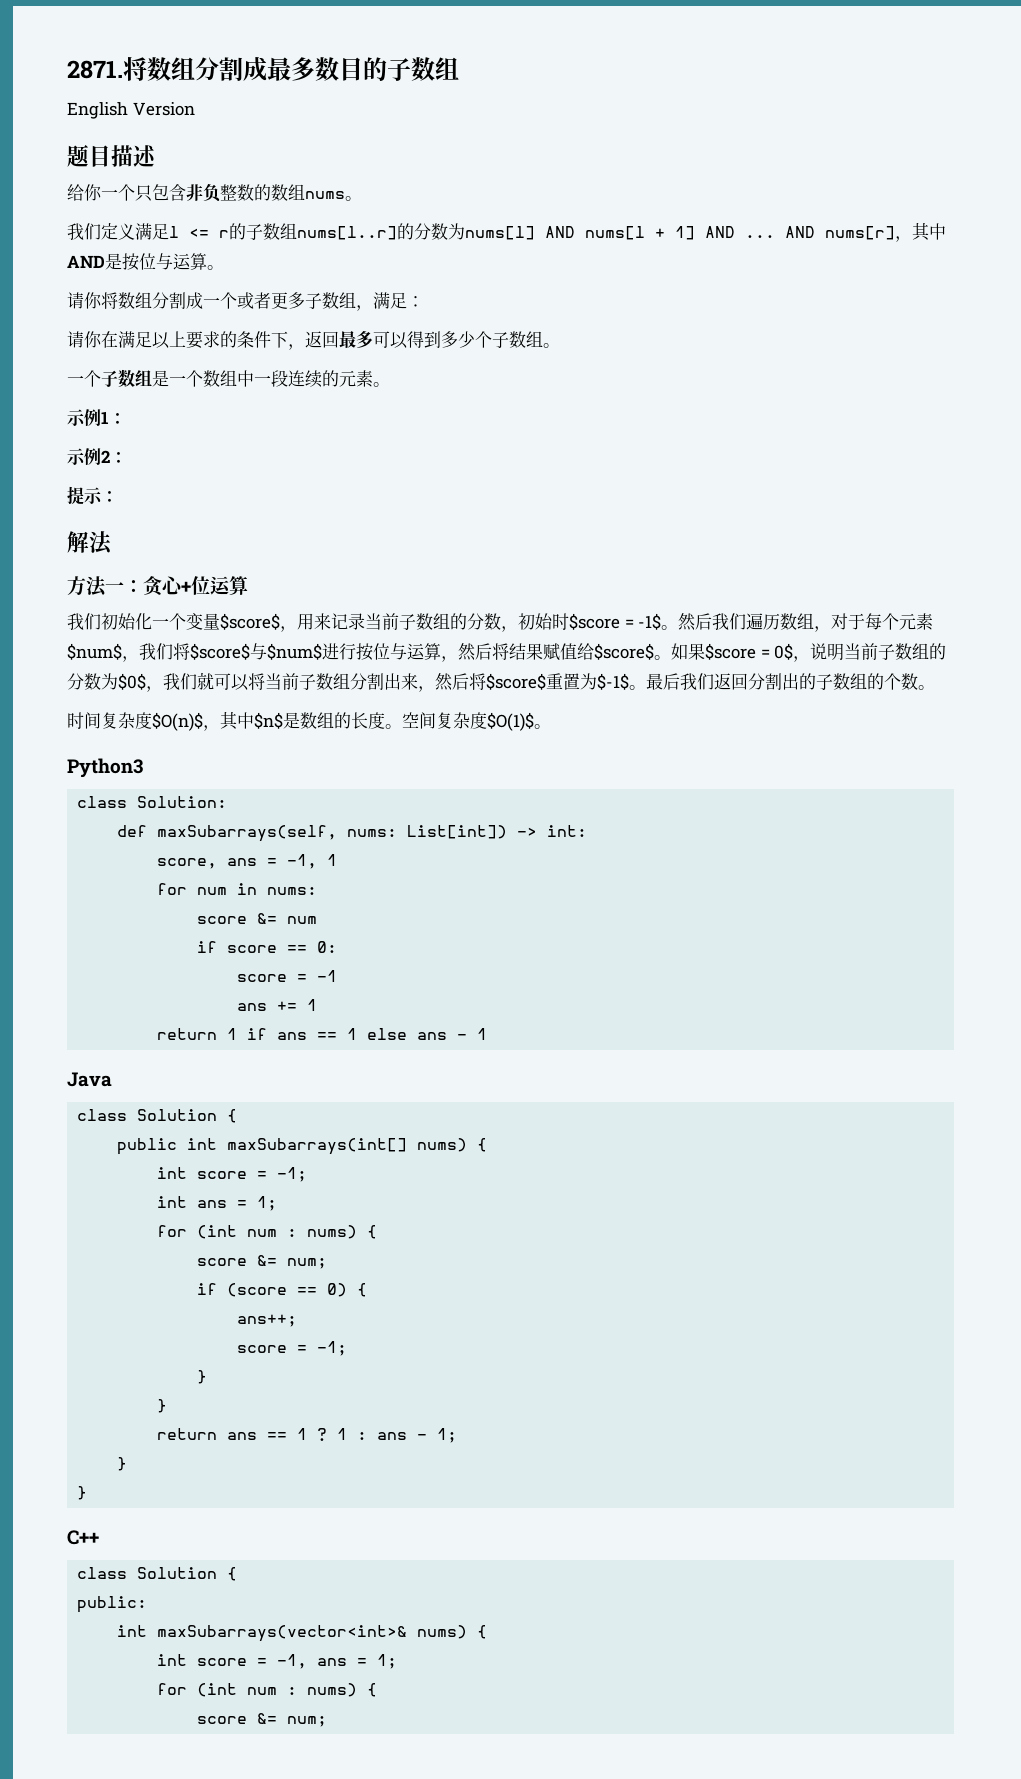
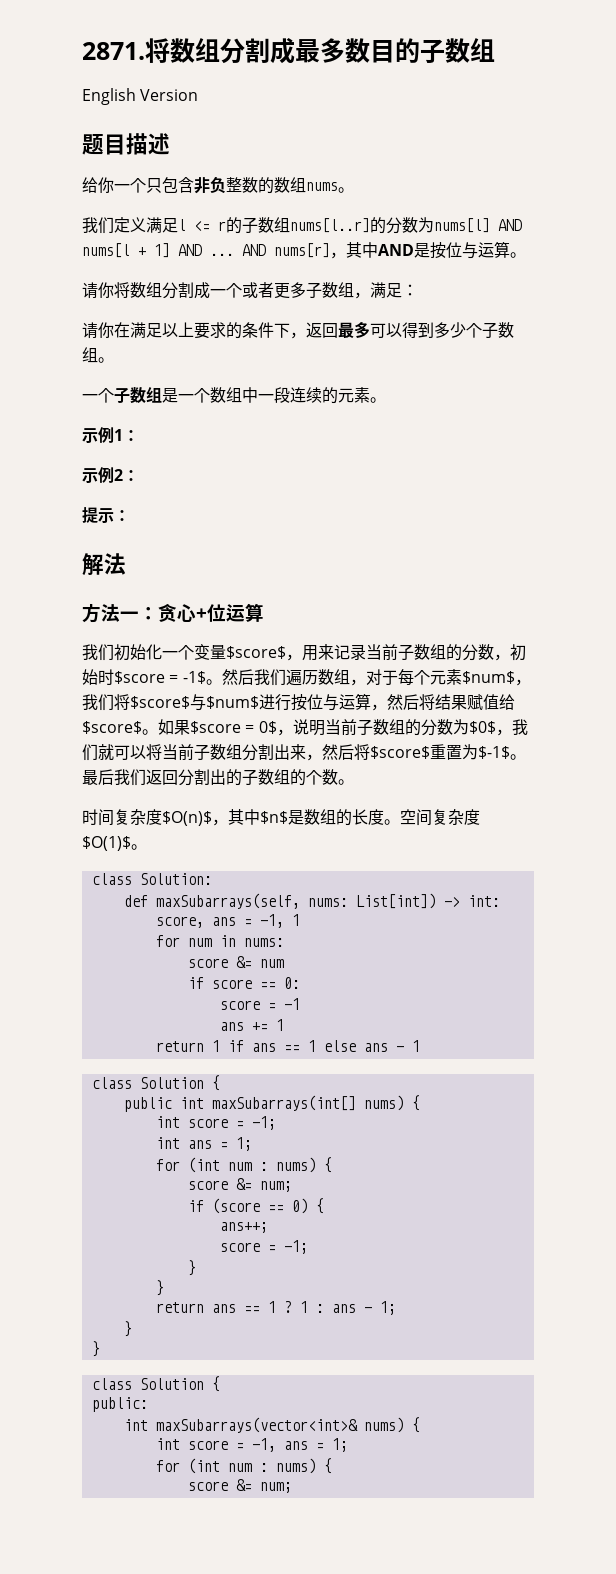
- Python3
- Java
- C++

